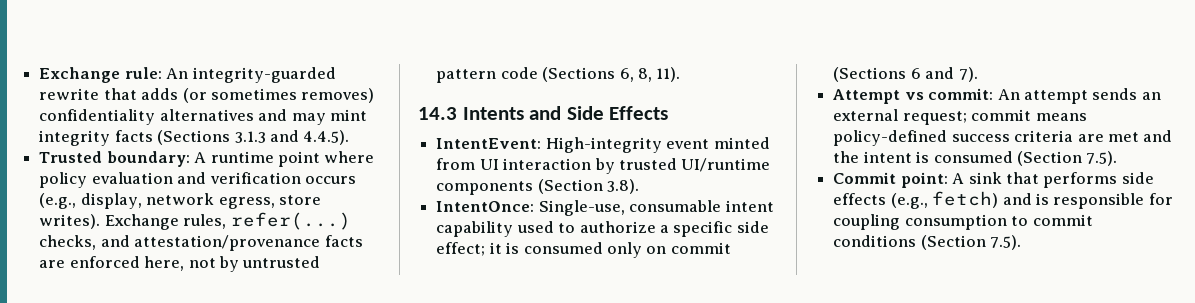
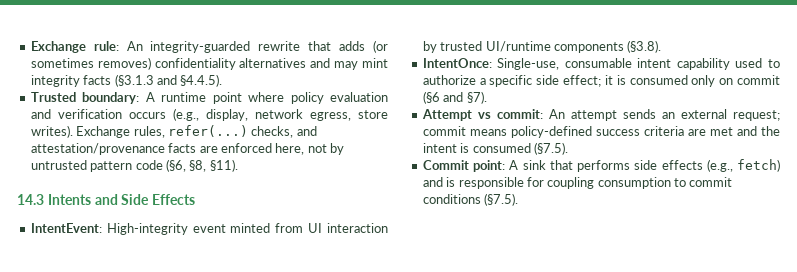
- Exchange rule: An integrity-guarded rewrite that adds (or sometimes removes) confidentiality alternatives and may mint integrity facts (Sections 3.1.3 and 4.4.5).
+ Exchange rule: An integrity-guarded rewrite that adds (or sometimes removes) confidentiality alternatives and may mint integrity facts (§3.1.3 and §4.4.5).
- Exchange rules, refer(...) checks, and attestation/provenance facts are enforced here, not by untrusted pattern code (Sections 6, 8, 11).
+ Exchange rules, refer(...) checks, and attestation/provenance facts are enforced here, not by untrusted pattern code (§6, §8, §11).
- IntentEvent: High-integrity event minted from UI interaction by trusted UI/runtime components (Section 3.8).
+ IntentEvent: High-integrity event minted from UI interaction by trusted UI/runtime components (§3.8).
- IntentOnce: Single-use, consumable intent capability used to authorize a specific side effect; it is consumed only on commit (Sections 6 and 7).
+ IntentOnce: Single-use, consumable intent capability used to authorize a specific side effect; it is consumed only on commit (§6 and §7).
- Attempt vs commit: An attempt sends an external request; commit means policy-defined success criteria are met and the intent is consumed (Section 7.5).
+ Attempt vs commit: An attempt sends an external request; commit means policy-defined success criteria are met and the intent is consumed (§7.5).
- Commit point: A sink that performs side effects (e.g., fetch) and is responsible for coupling consumption to commit conditions (Section 7.5).
+ Commit point: A sink that performs side effects (e.g., fetch) and is responsible for coupling consumption to commit conditions (§7.5).

